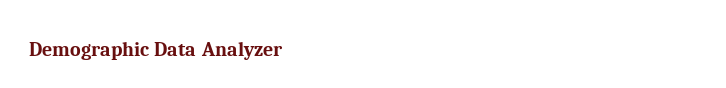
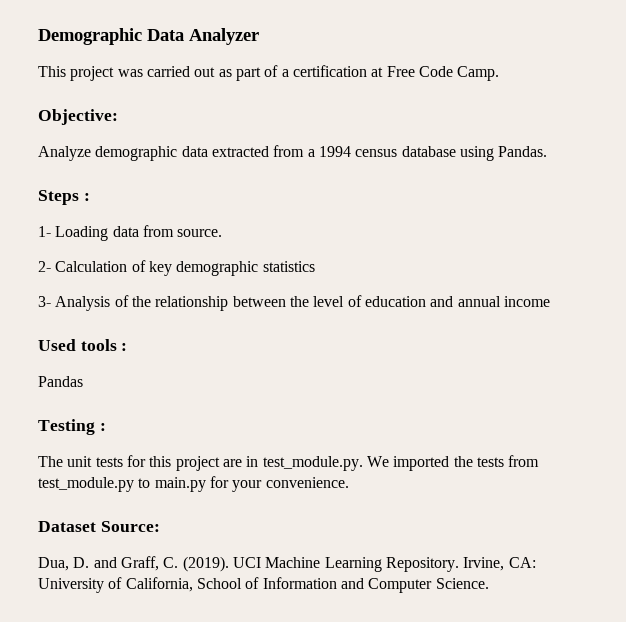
+ This project was carried out as part of a certification at Free Code Camp.
+ Objective:
+ Analyze demographic data extracted from a 1994 census database using Pandas.
+ Steps :
+ 1- Loading data from source.
+ 2- Calculation of key demographic statistics
+ 3- Analysis of the relationship between the level of education and annual income
+ Used tools :
+ Pandas
+ Testing :
+ The unit tests for this project are in test_module.py. We imported the tests from test_module.py to main.py for your convenience.
+ Dataset Source:
+ Dua, D. and Graff, C. (2019). UCI Machine Learning Repository. Irvine, CA: University of California, School of Information and Computer Science.

